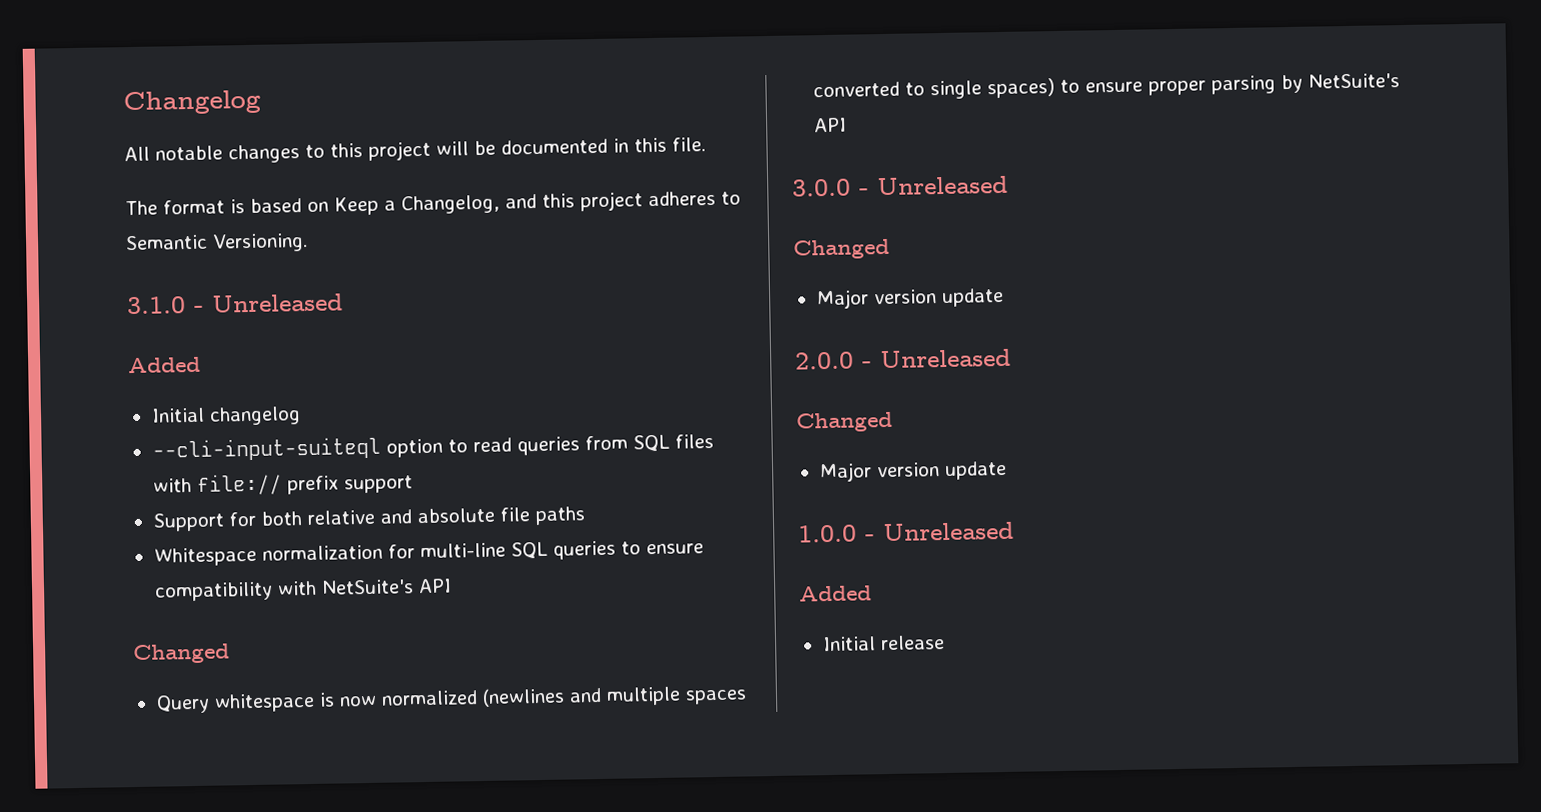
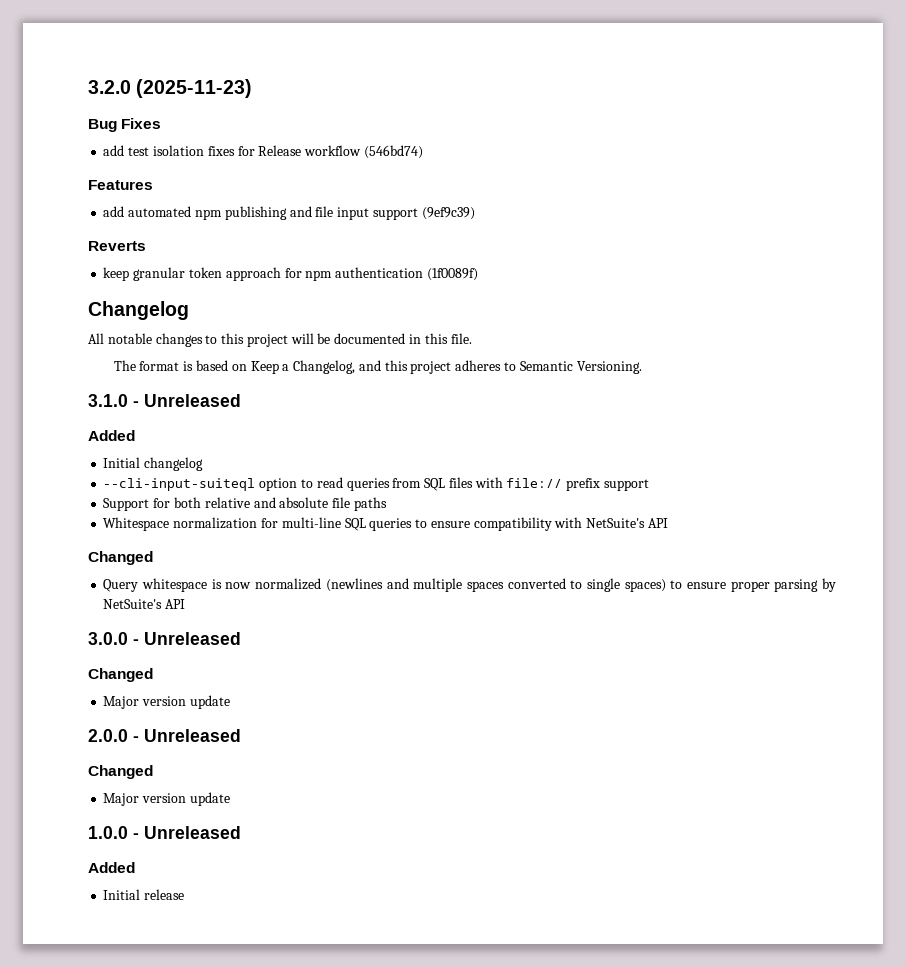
+ 3.2.0 (2025-11-23)
+ Bug Fixes
+ add test isolation fixes for Release workflow (546bd74)
+ Features
+ add automated npm publishing and file input support (9ef9c39)
+ Reverts
+ keep granular token approach for npm authentication (1f0089f)

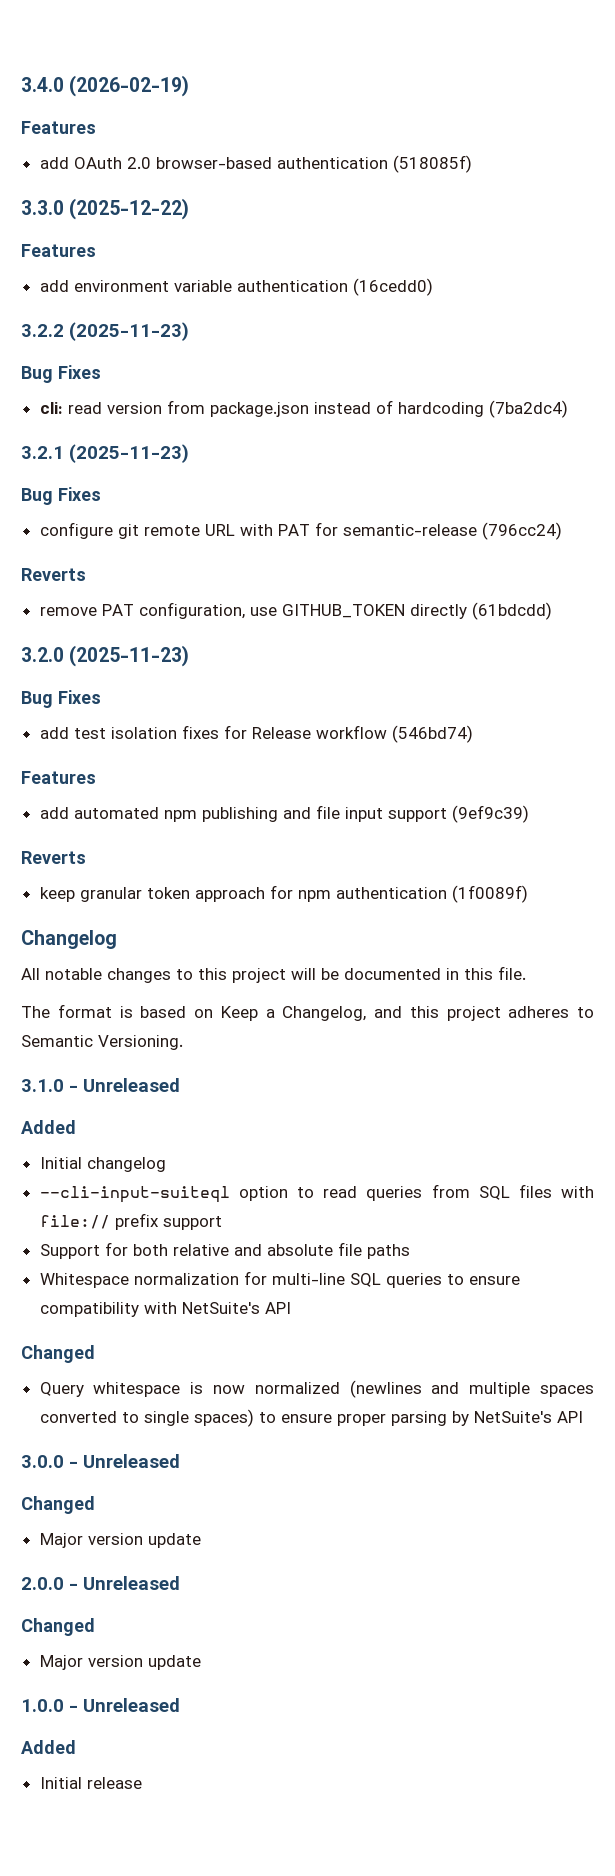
+ 3.4.0 (2026-02-19)
+ Features
+ add OAuth 2.0 browser-based authentication (518085f)
+ 3.3.0 (2025-12-22)
+ Features
+ add environment variable authentication (16cedd0)
+ 3.2.2 (2025-11-23)
+ Bug Fixes
+ cli: read version from package.json instead of hardcoding (7ba2dc4)
+ 3.2.1 (2025-11-23)
+ Bug Fixes
+ configure git remote URL with PAT for semantic-release (796cc24)
+ Reverts
+ remove PAT configuration, use GITHUB_TOKEN directly (61bdcdd)

